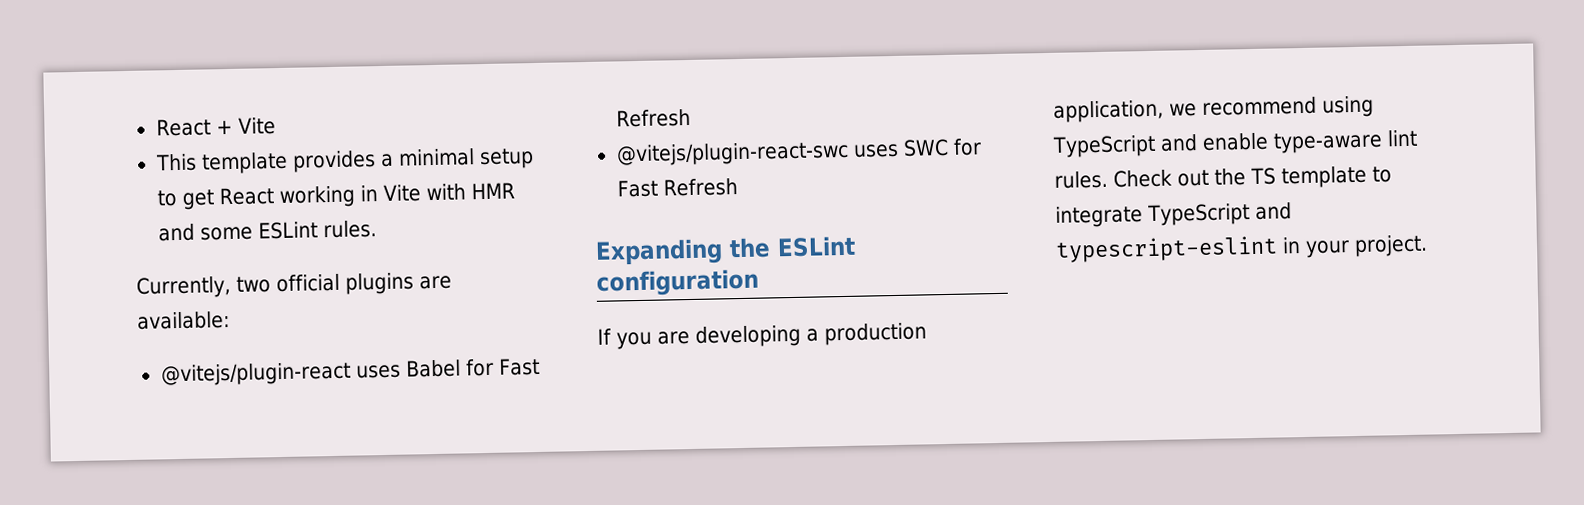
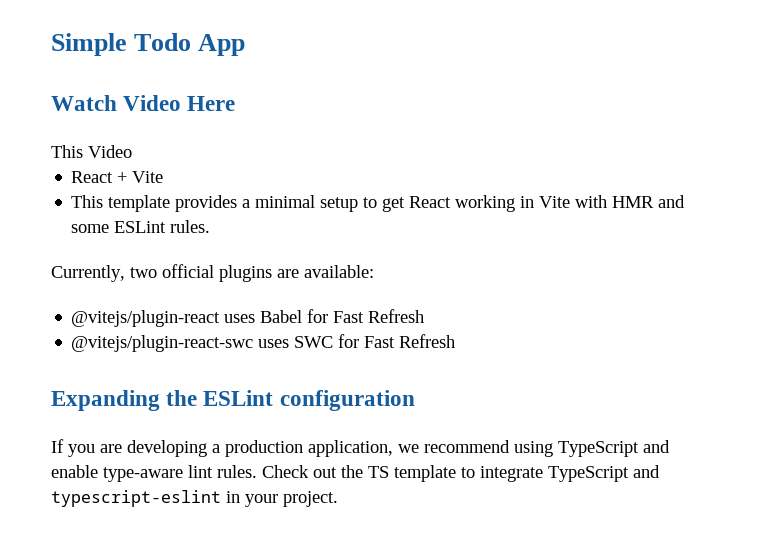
+ Simple Todo App
+ Watch Video Here
+ This Video

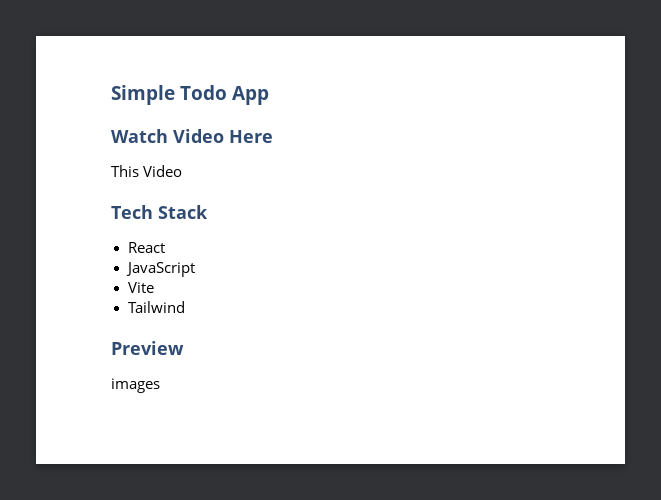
- React + Vite
+ Tech Stack
+ React
+ JavaScript
+ Vite
- This template provides a minimal setup to get React working in Vite with HMR and some ESLint rules.
- Currently, two official plugins are available:
- @vitejs/plugin-react uses Babel for Fast Refresh
- @vitejs/plugin-react-swc uses SWC for Fast Refresh
- Expanding the ESLint configuration
- If you are developing a production application, we recommend using TypeScript and enable type-aware lint rules. Check out the TS template to integrate TypeScript and typescript-eslint in your project.
+ Tailwind
+ Preview
+ images

